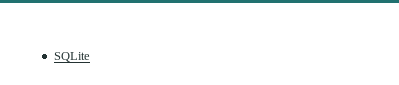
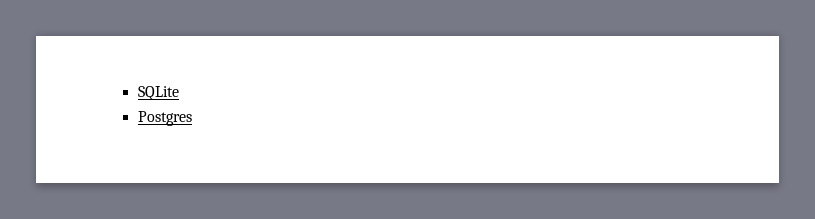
+ Postgres

